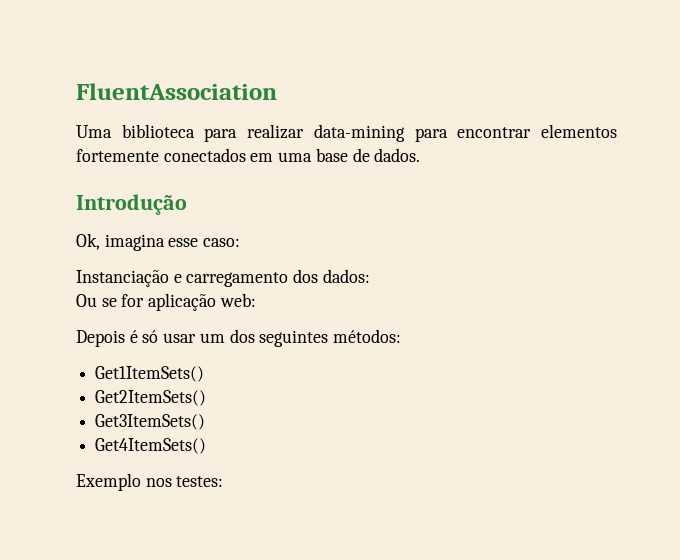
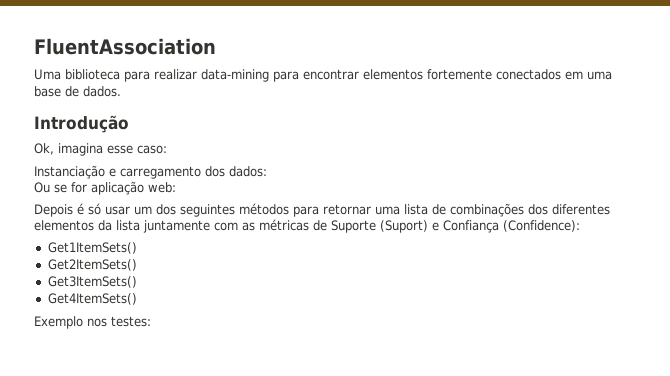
- Depois é só usar um dos seguintes métodos:
+ Depois é só usar um dos seguintes métodos para retornar uma lista de combinações dos diferentes elementos da lista juntamente com as métricas de Suporte (Suport) e Confiança (Confidence):

